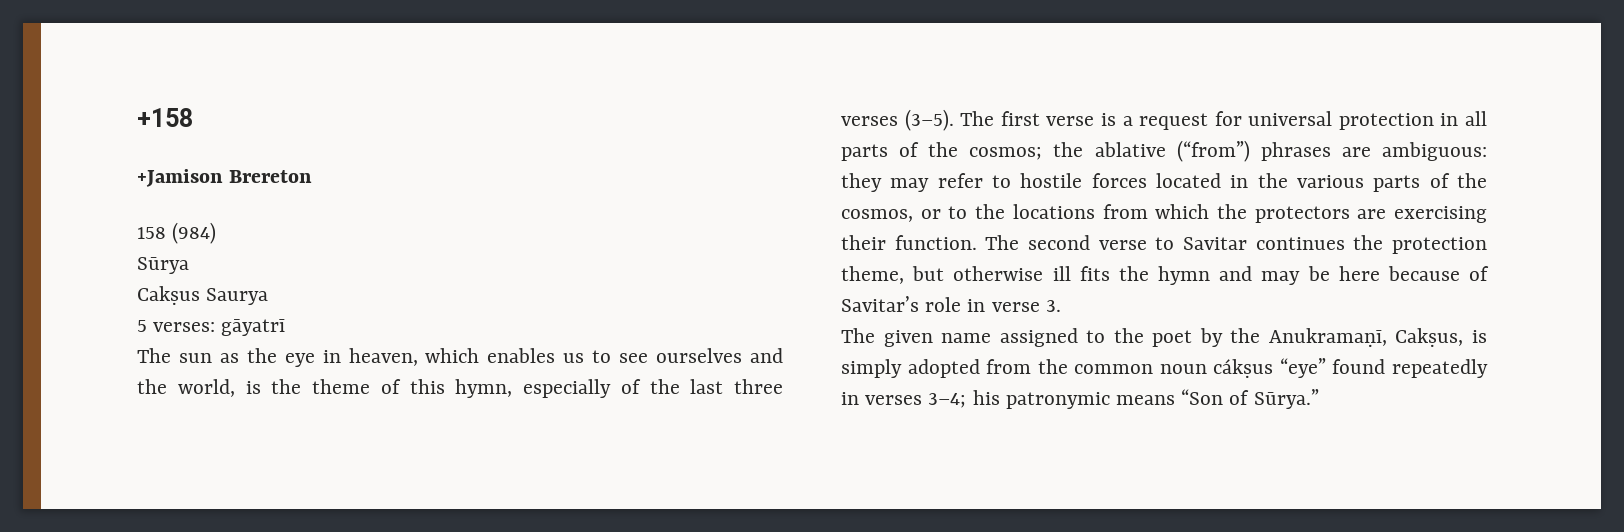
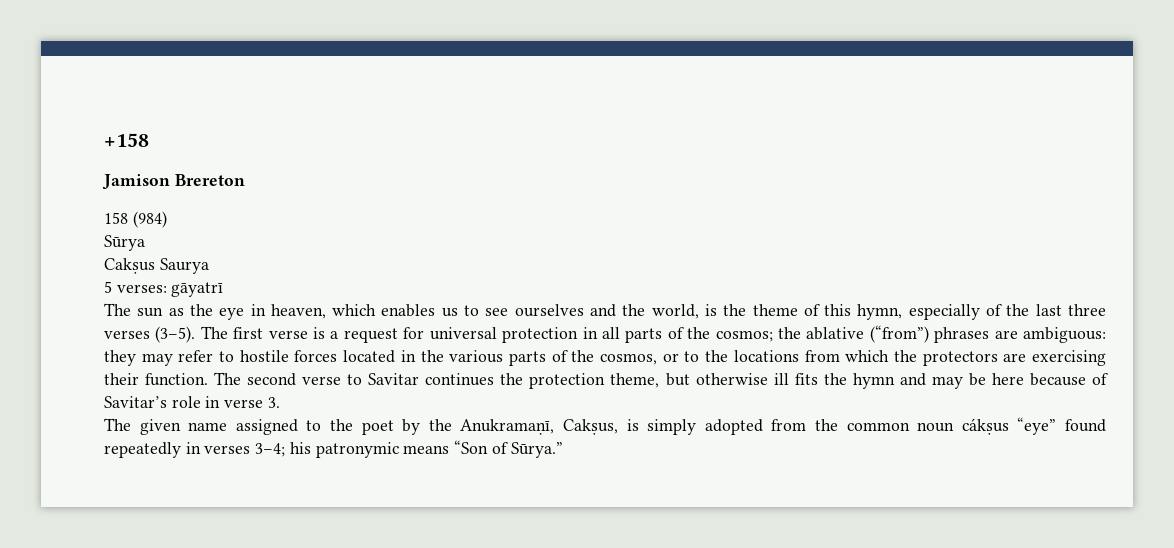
- +Jamison Brereton
+ Jamison Brereton

